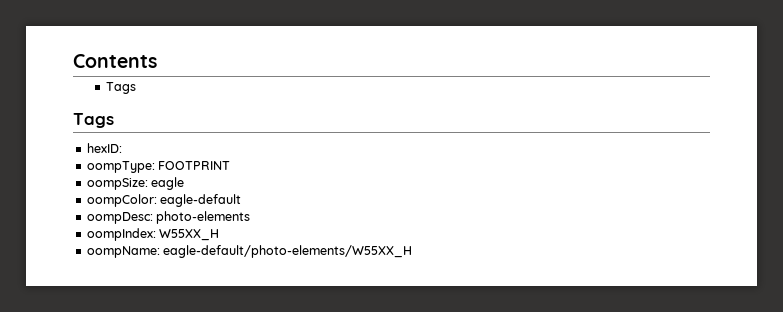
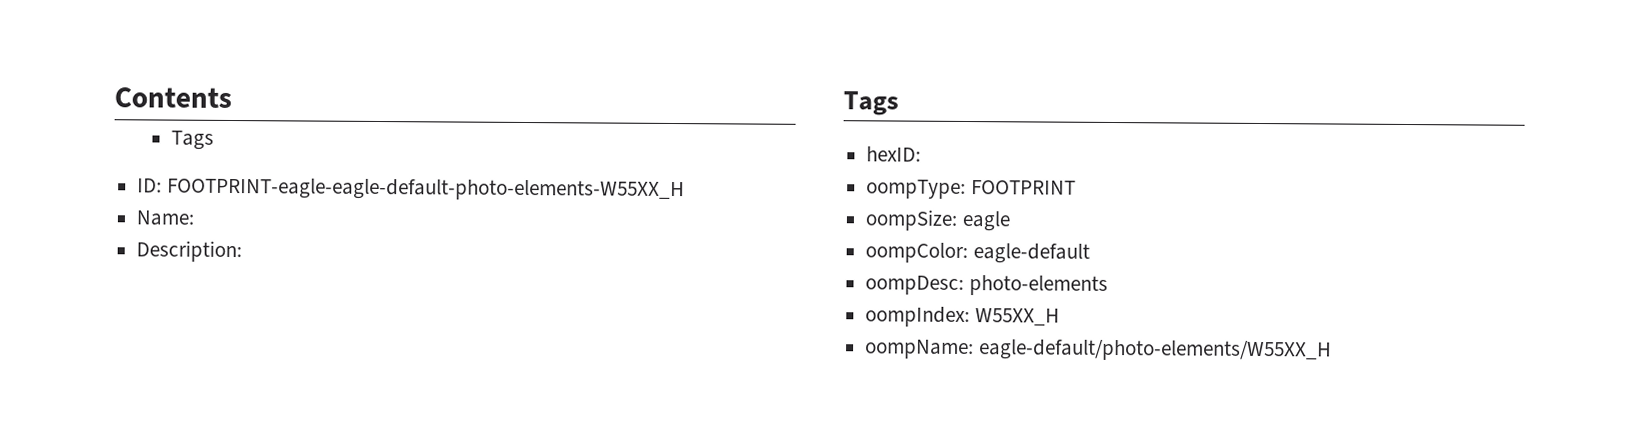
+ ID: FOOTPRINT-eagle-eagle-default-photo-elements-W55XX_H
+ Name:
+ Description:

